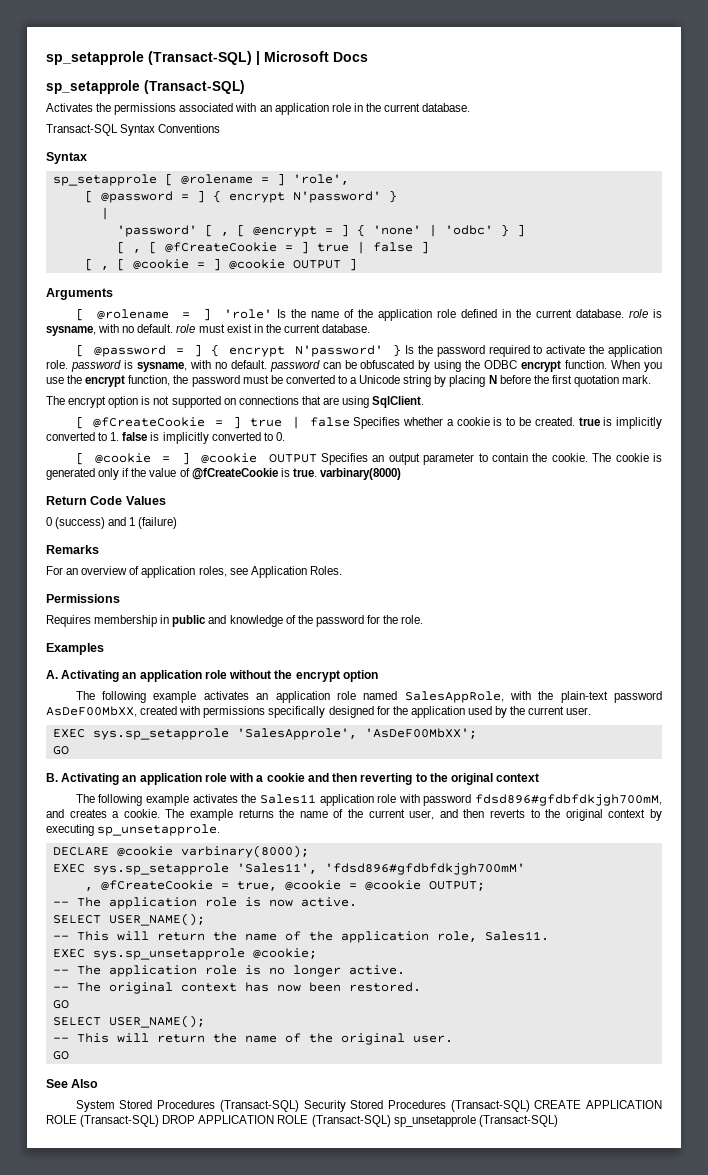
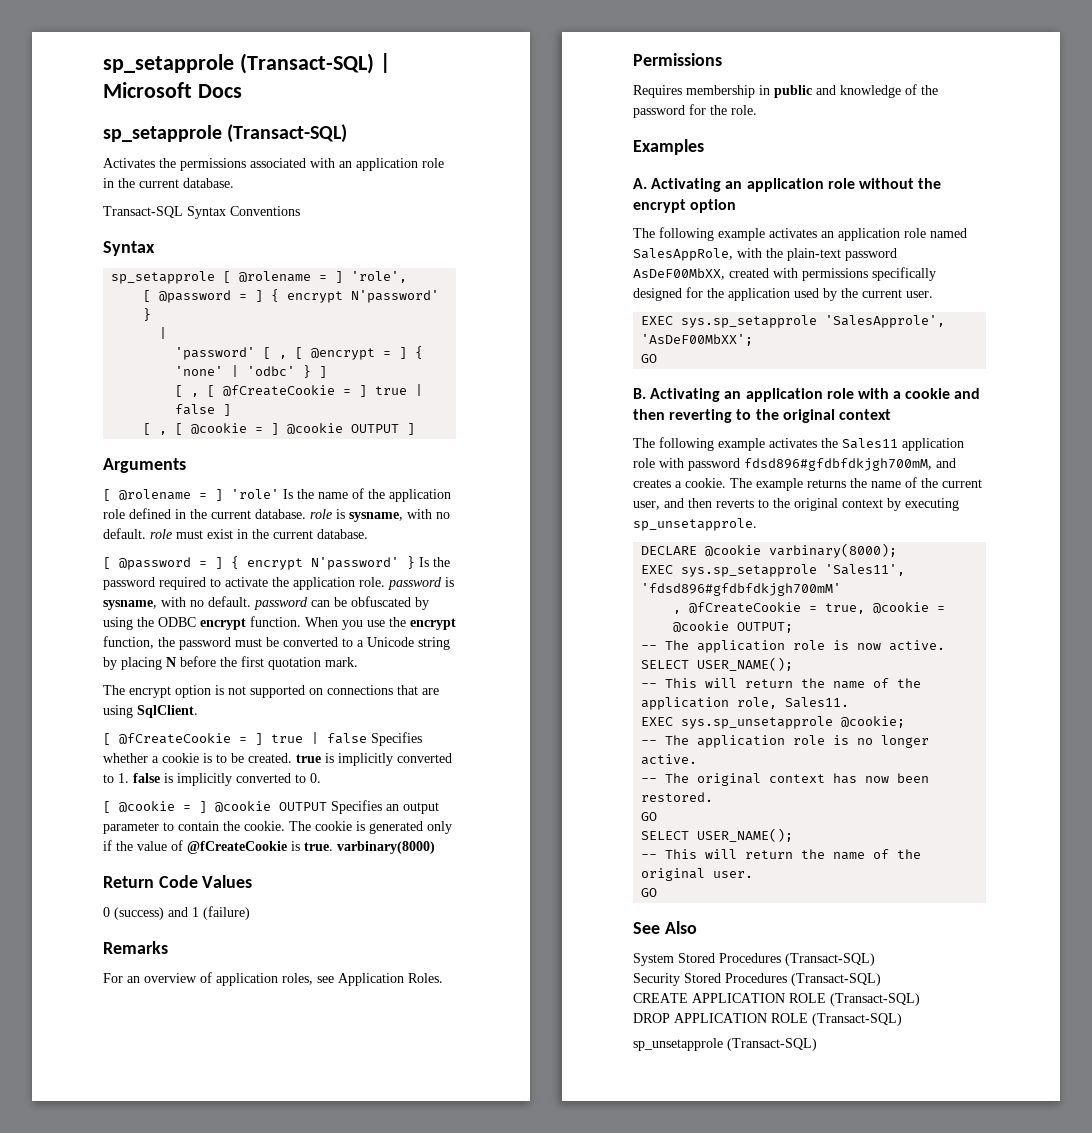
- System Stored Procedures (Transact-SQL) Security Stored Procedures (Transact-SQL) CREATE APPLICATION ROLE (Transact-SQL) DROP APPLICATION ROLE (Transact-SQL) sp_unsetapprole (Transact-SQL)
+ System Stored Procedures (Transact-SQL)
+ Security Stored Procedures (Transact-SQL)
+ CREATE APPLICATION ROLE (Transact-SQL)
+ DROP APPLICATION ROLE (Transact-SQL)
+ sp_unsetapprole (Transact-SQL)

